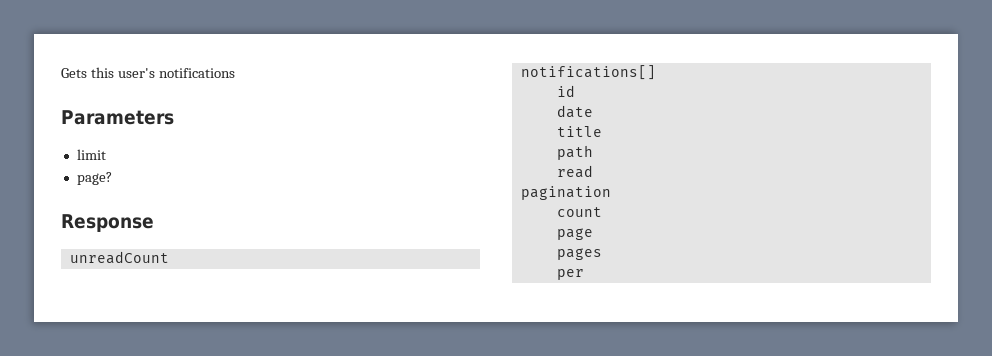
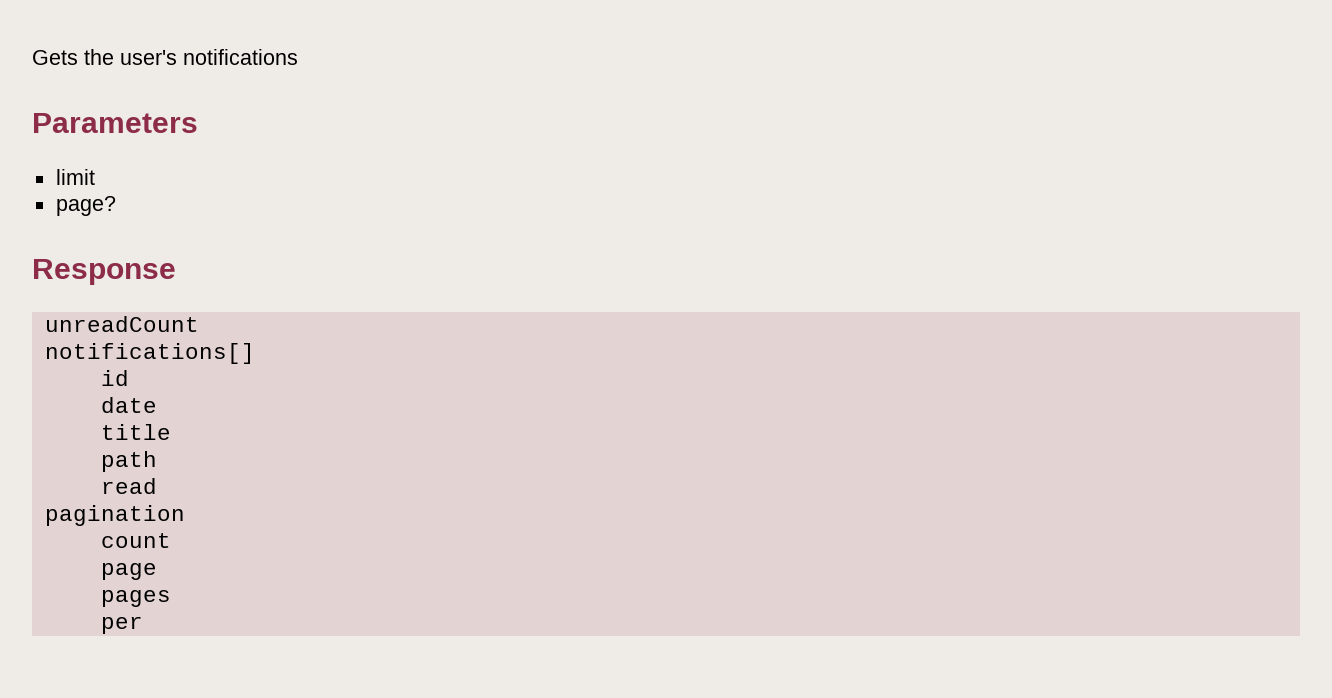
- Gets this user's notifications
+ Gets the user's notifications

